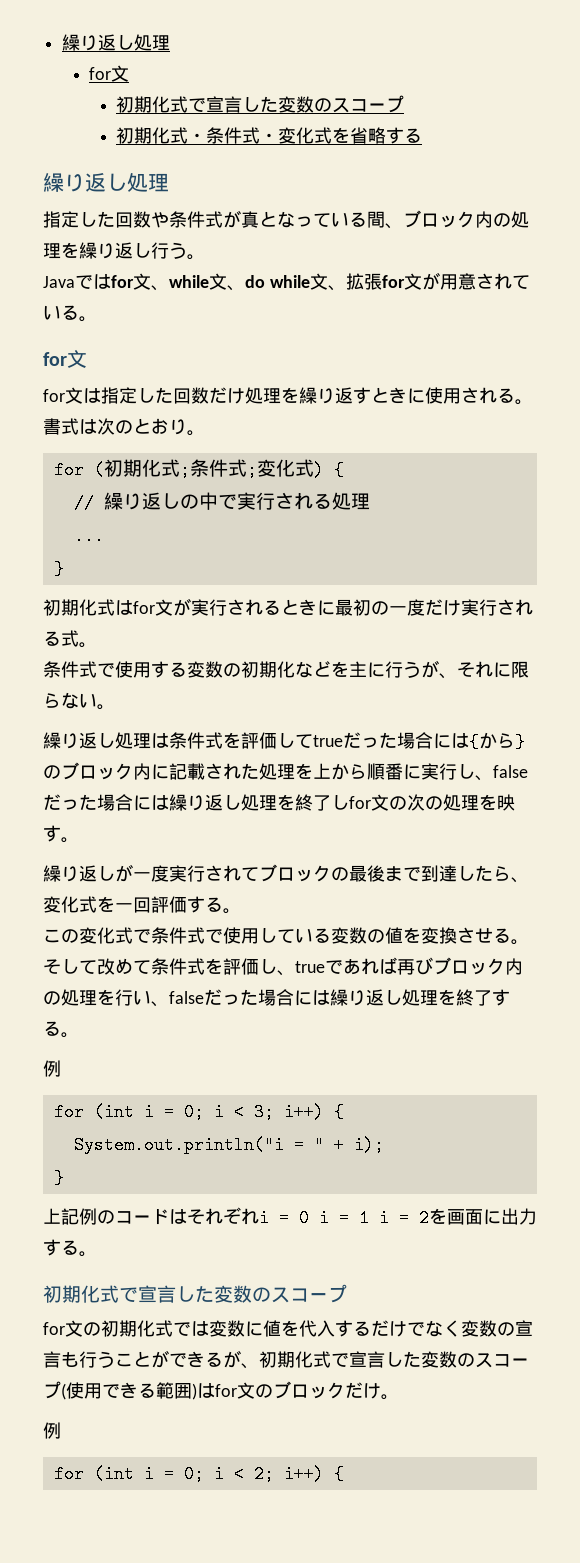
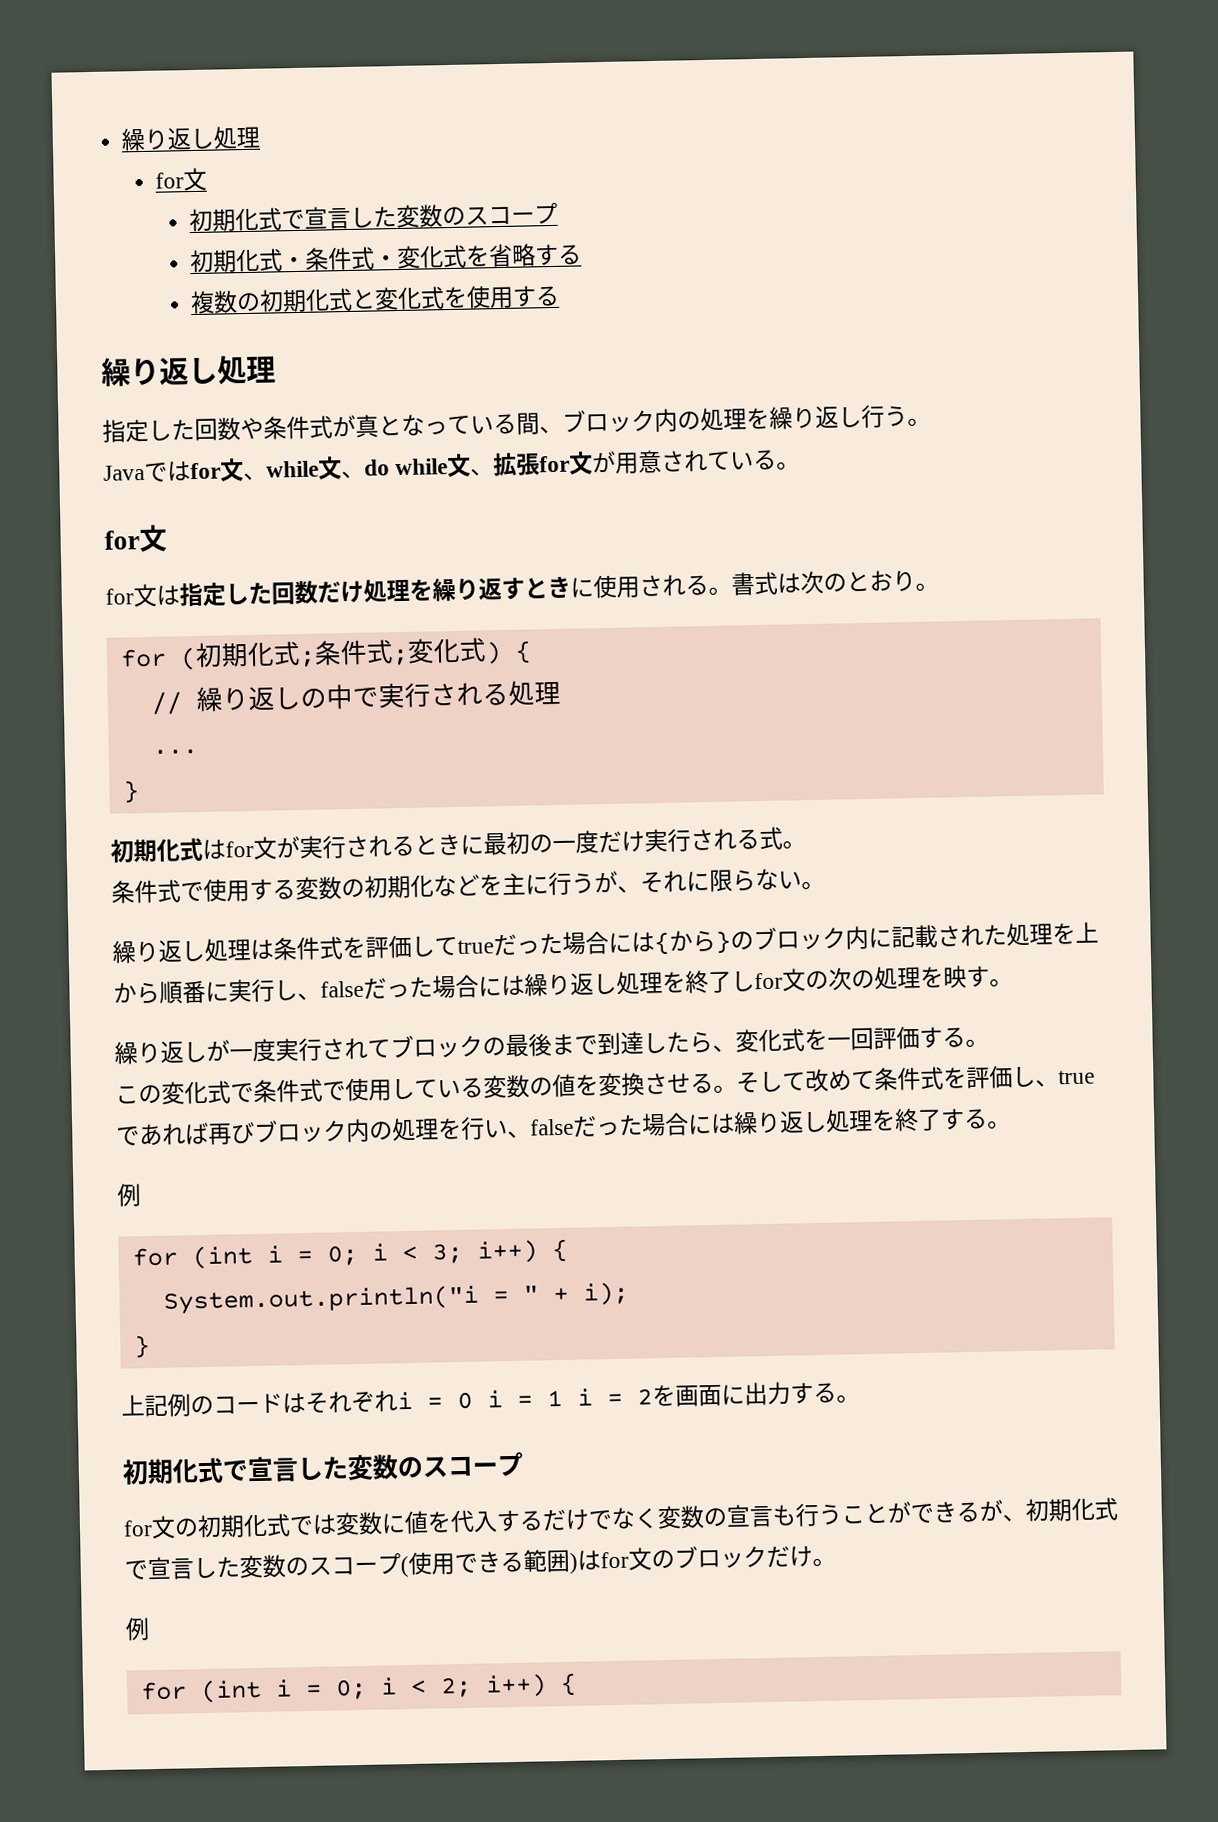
+ 複数の初期化式と変化式を使用する

